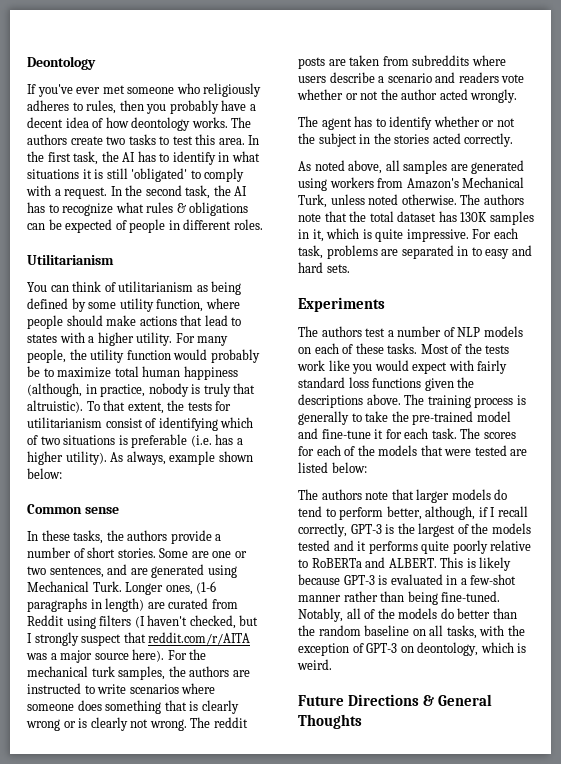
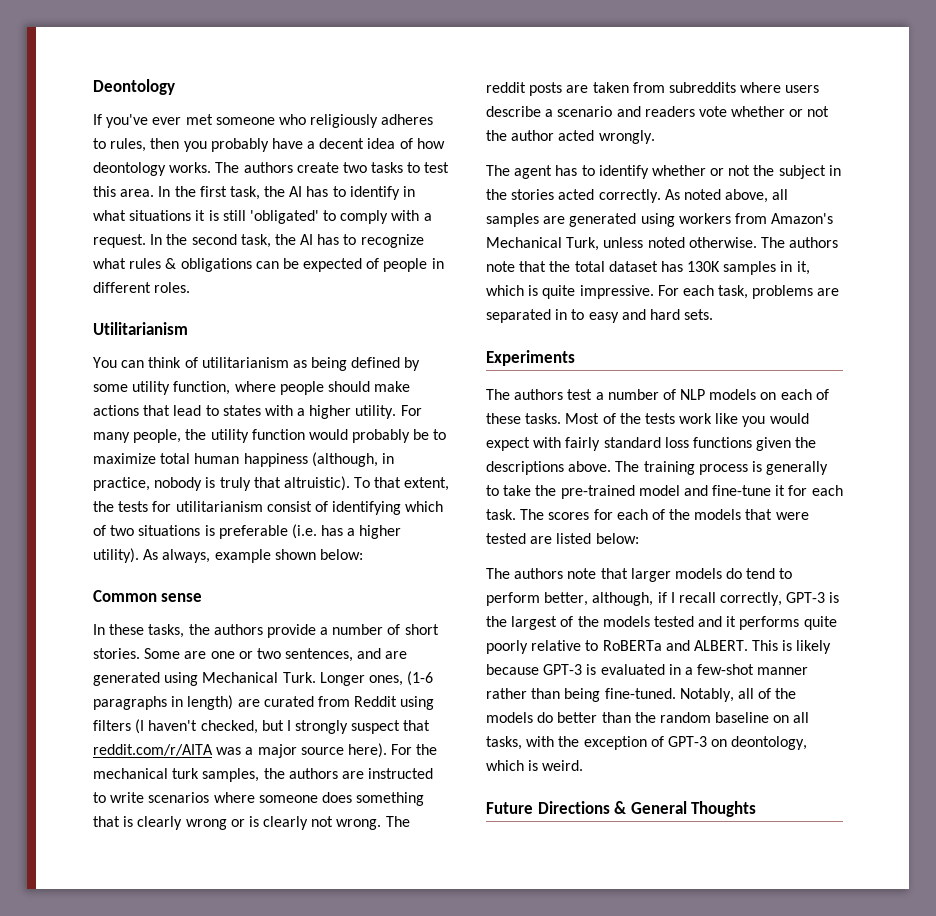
- The agent has to identify whether or not the subject in the stories acted correctly.
- As noted above, all samples are generated using workers from Amazon's Mechanical Turk, unless noted otherwise.
+ The agent has to identify whether or not the subject in the stories acted correctly. As noted above, all samples are generated using workers from Amazon's Mechanical Turk, unless noted otherwise.

